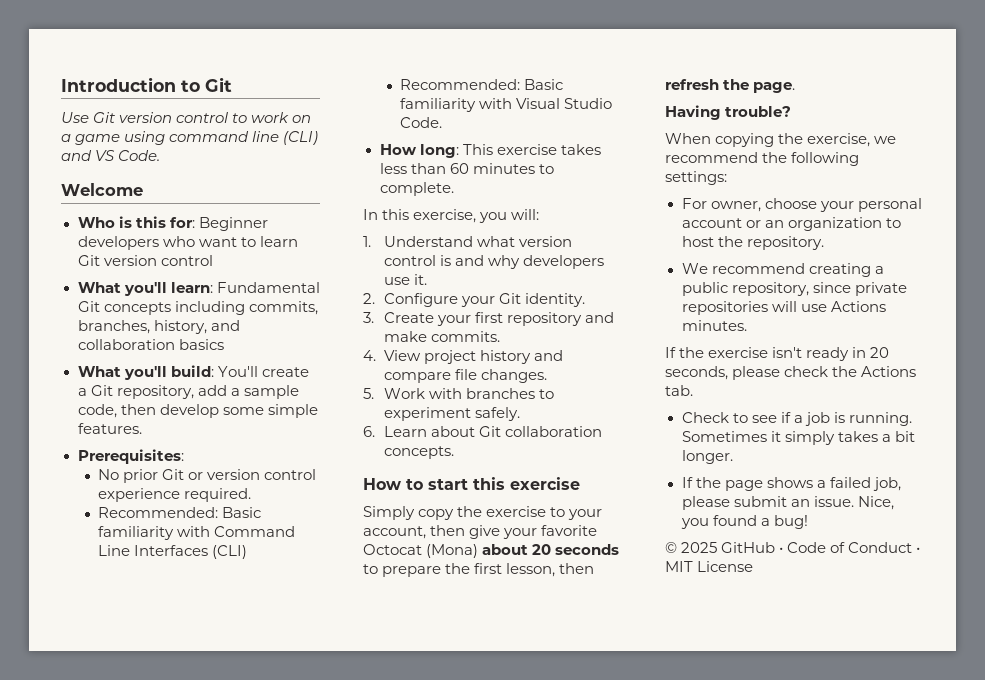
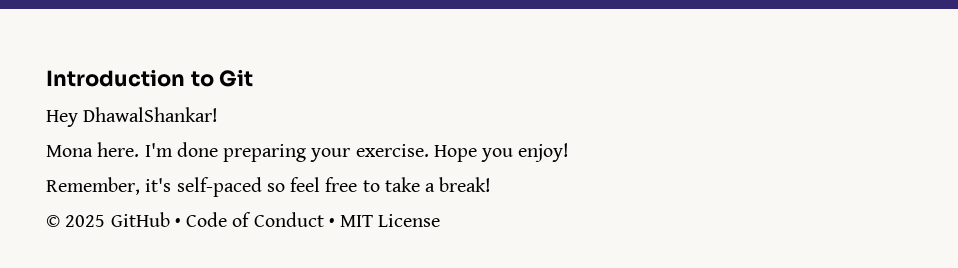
- Use Git version control to work on a game using command line (CLI) and VS Code.
- Welcome
- Who is this for: Beginner developers who want to learn Git version control
- What you'll learn: Fundamental Git concepts including commits, branches, history, and collaboration basics
- What you'll build: You'll create a Git repository, add a sample code, then develop some simple features.
- Prerequisites:
- No prior Git or version control experience required.
- Recommended: Basic familiarity with Command Line Interfaces (CLI)
- Recommended: Basic familiarity with Visual Studio Code.
- How long: This exercise takes less than 60 minutes to complete.
- In this exercise, you will:
- 1. Understand what version control is and why developers use it.
- 2. Configure your Git identity.
- 3. Create your first repository and make commits.
- 4. View project history and compare file changes.
- 5. Work with branches to experiment safely.
- 6. Learn about Git collaboration concepts.
- How to start this exercise
- Simply copy the exercise to your account, then give your favorite Octocat (Mona) about 20 seconds to prepare the first lesson, then refresh the page.
- Having trouble?
- When copying the exercise, we recommend the following settings:
- For owner, choose your personal account or an organization to host the repository.
- We recommend creating a public repository, since private repositories will use Actions minutes.
- If the exercise isn't ready in 20 seconds, please check the Actions tab.
- Check to see if a job is running. Sometimes it simply takes a bit longer.
- If the page shows a failed job, please submit an issue. Nice, you found a bug!
+ Hey DhawalShankar!
+ Mona here. I'm done preparing your exercise. Hope you enjoy!
+ Remember, it's self-paced so feel free to take a break!

